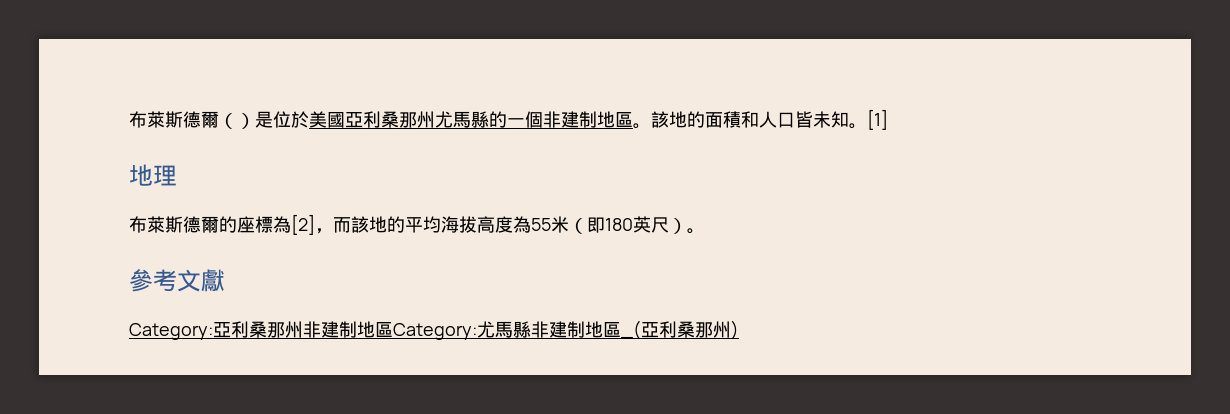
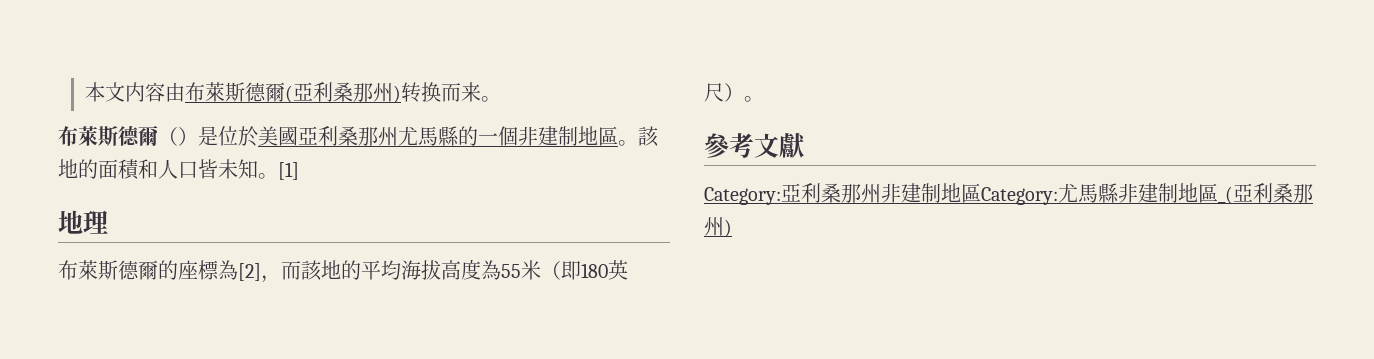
+ 本文内容由布萊斯德爾(亞利桑那州)转换而来。

